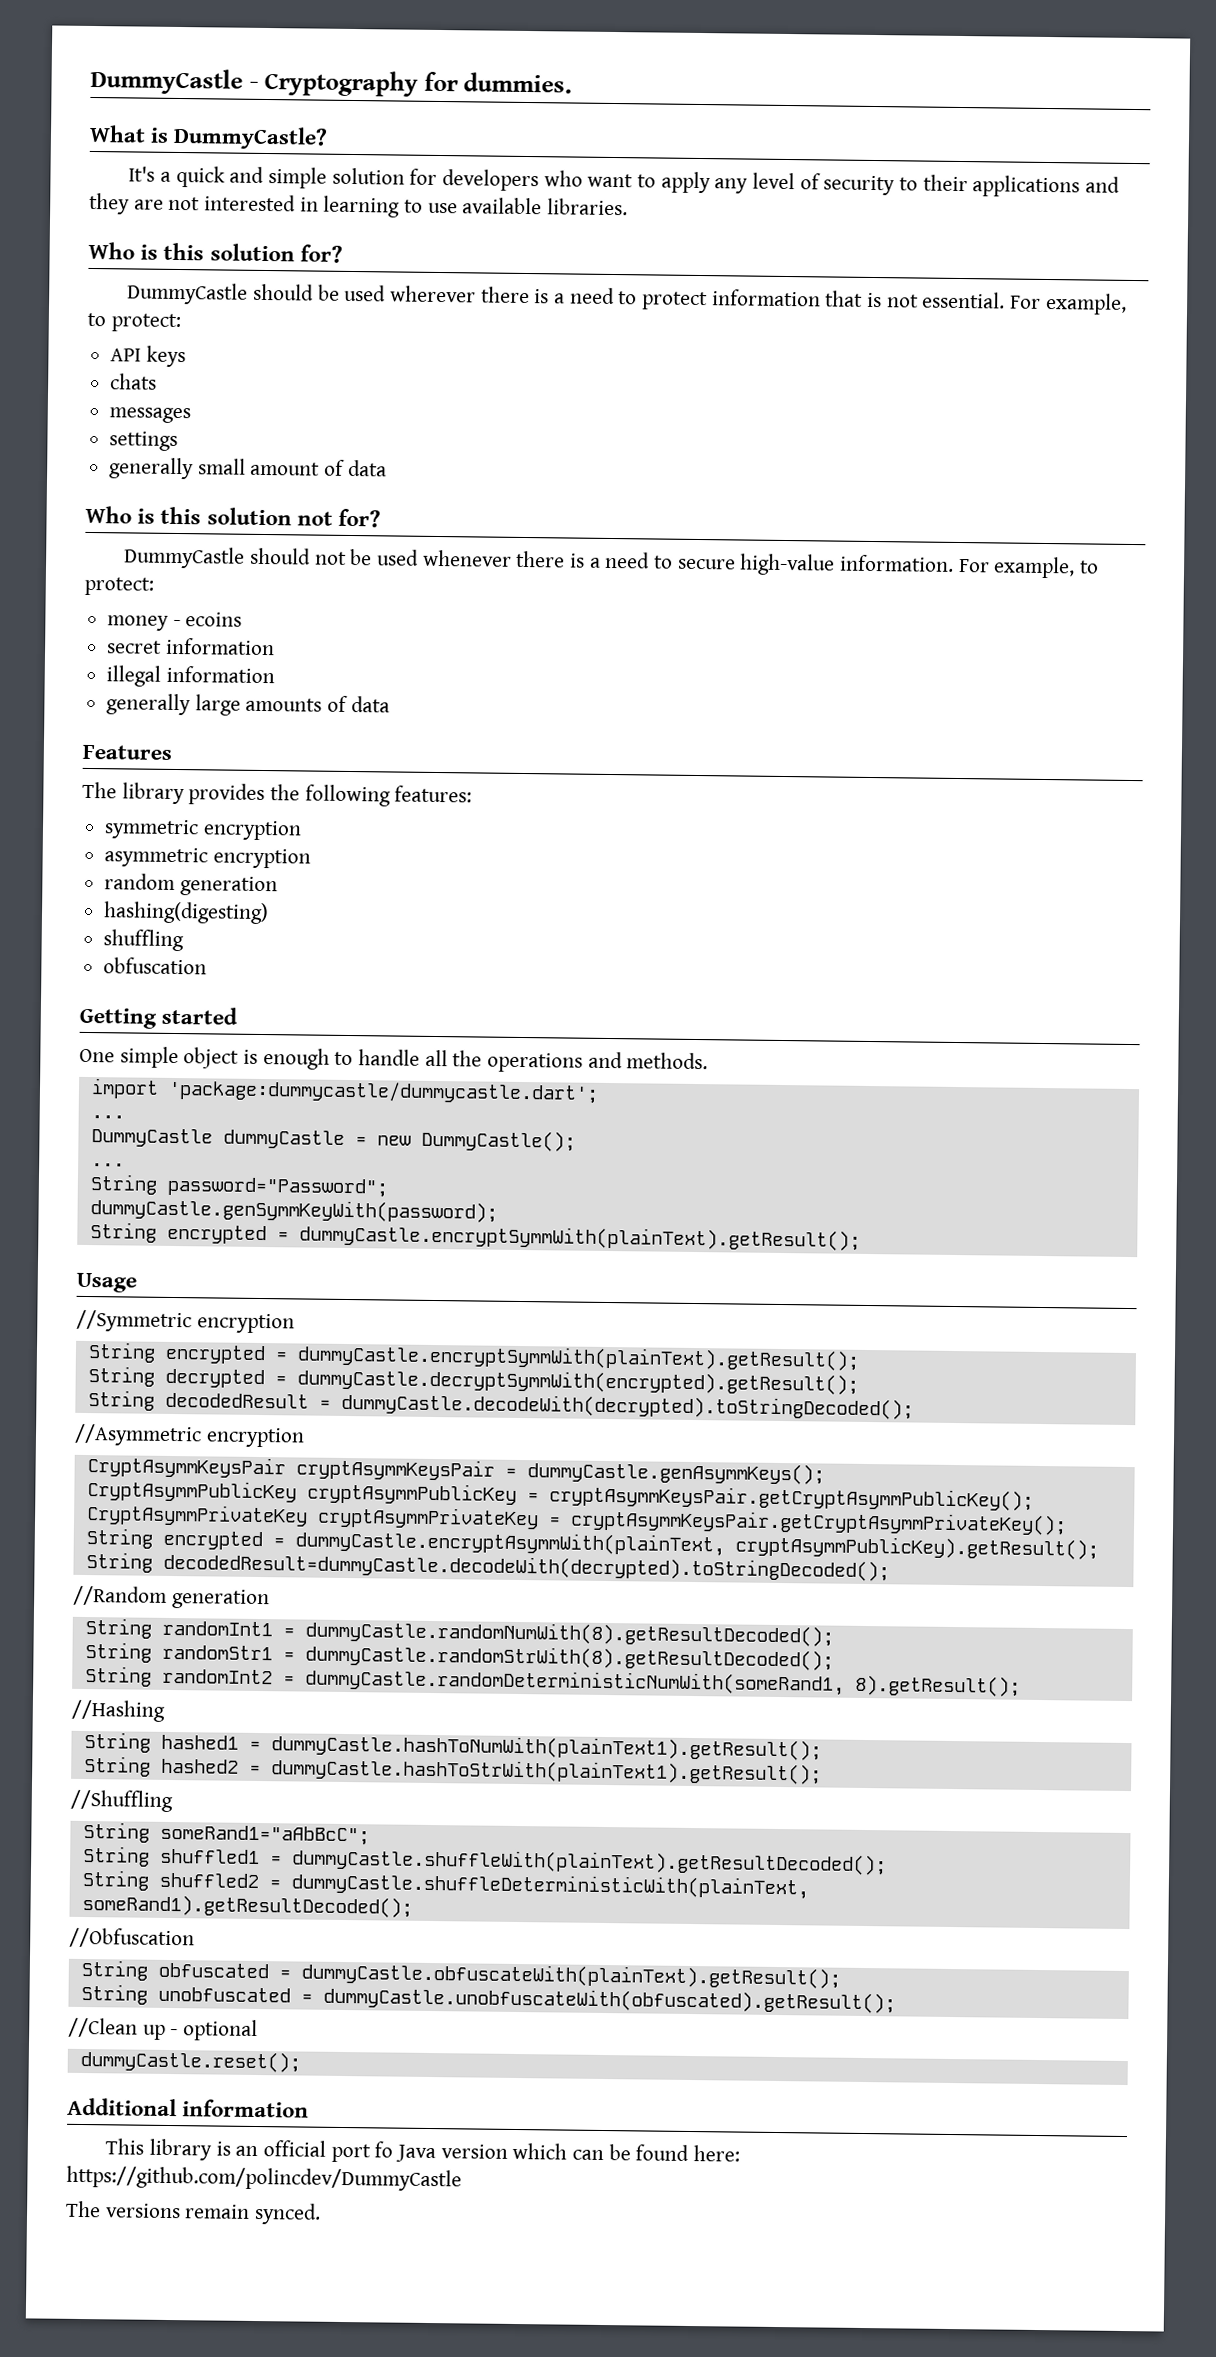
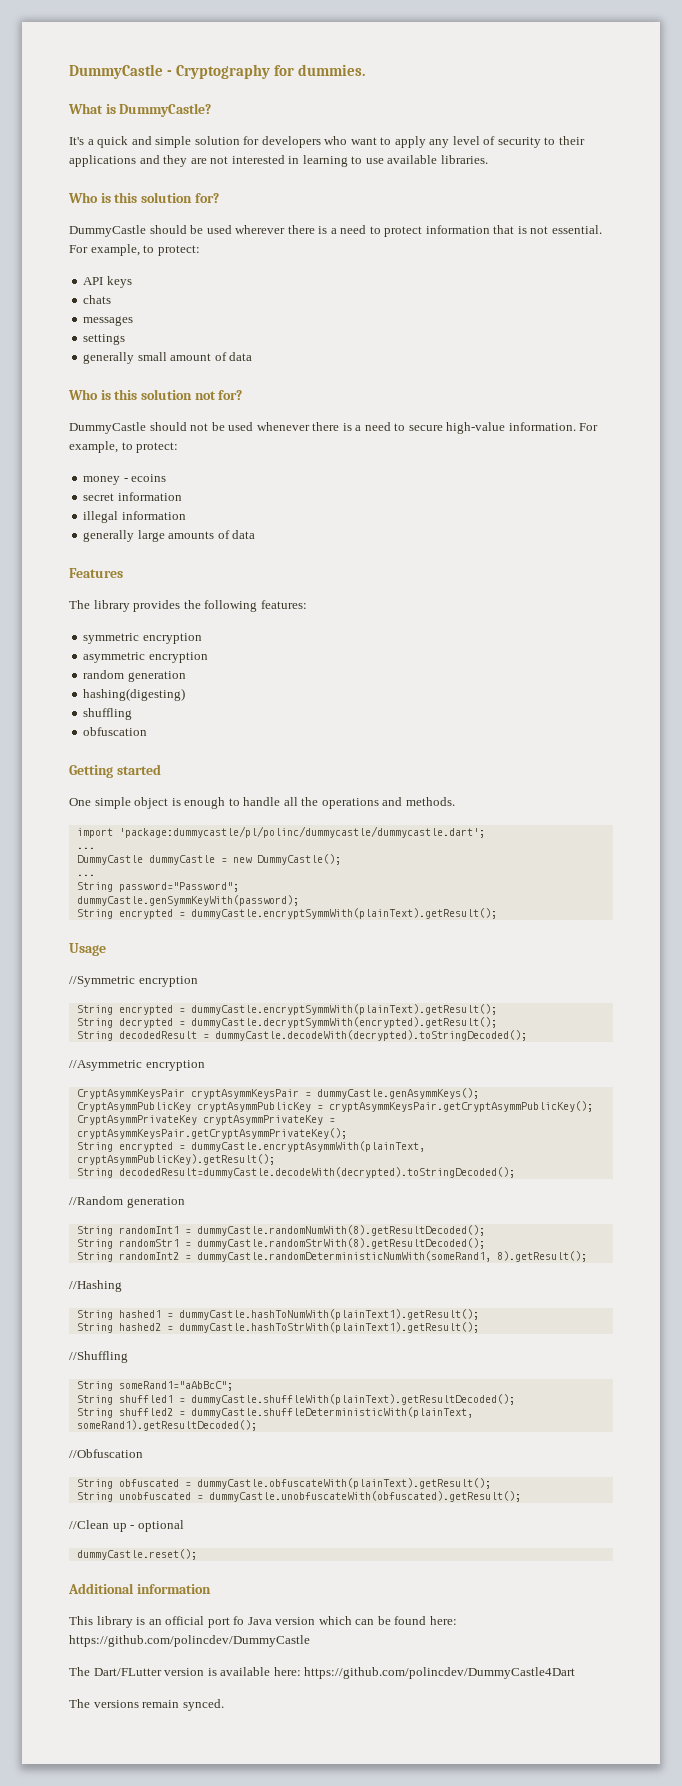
- import 'package:dummycastle/dummycastle.dart';
+ import 'package:dummycastle/pl/polinc/dummycastle/dummycastle.dart';
+ The Dart/FLutter version is available here: https://github.com/polincdev/DummyCastle4Dart

